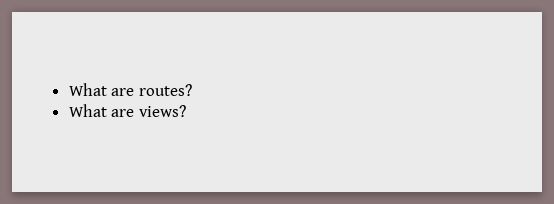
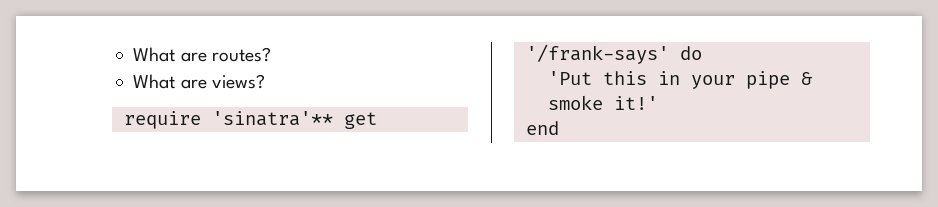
+ require 'sinatra'** get '/frank-says' do
+ 'Put this in your pipe & smoke it!'
+ end

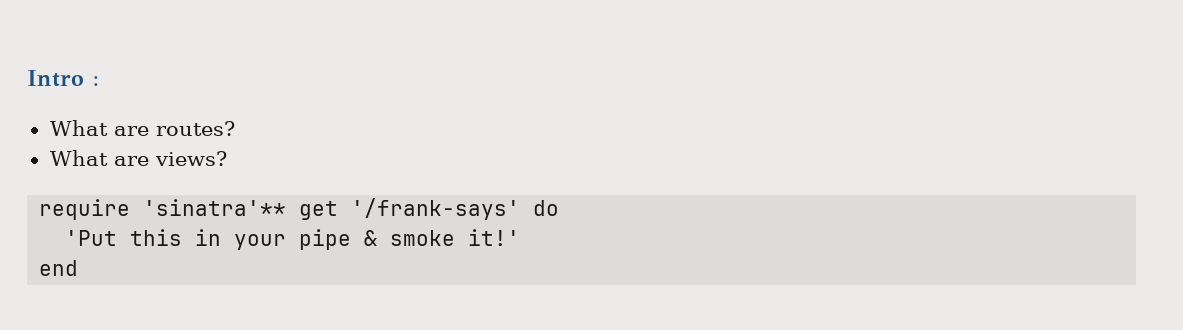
+ Intro :

